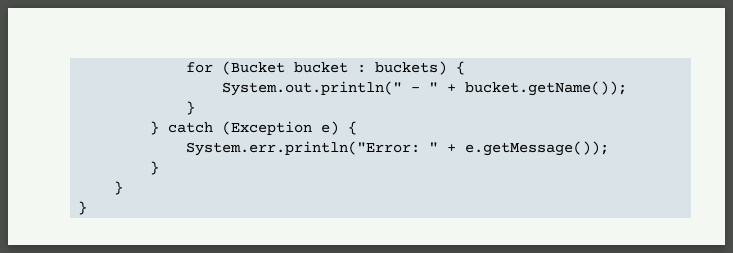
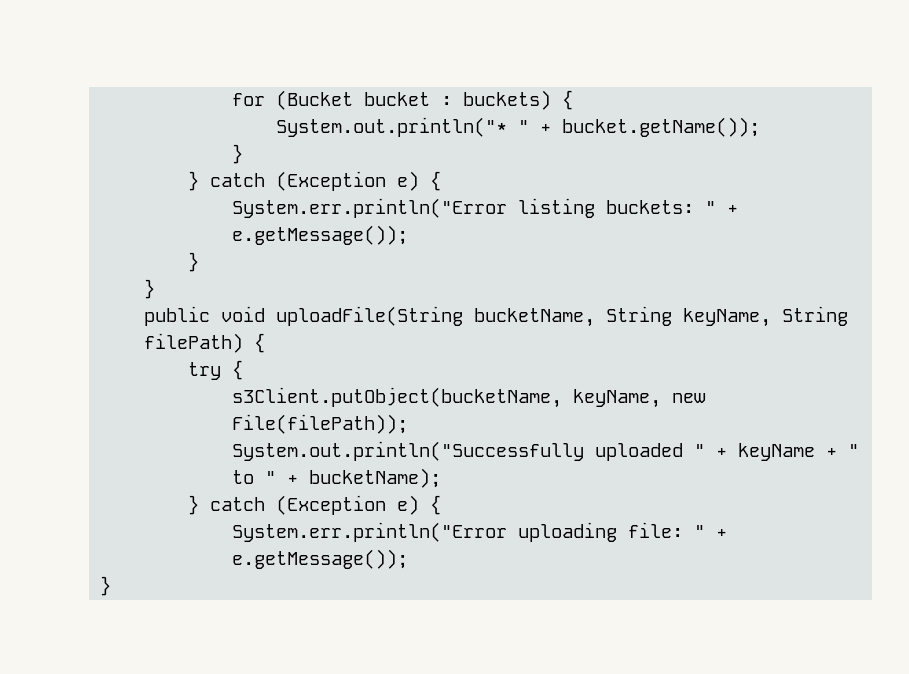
- System.out.println(" - " + bucket.getName());
+ System.out.println("* " + bucket.getName());
- System.err.println("Error: " + e.getMessage());
+ System.err.println("Error listing buckets: " + e.getMessage());
+ public void uploadFile(String bucketName, String keyName, String filePath) {
+ try {
+ s3Client.putObject(bucketName, keyName, new File(filePath));
+ System.out.println("Successfully uploaded " + keyName + " to " + bucketName);
+ } catch (Exception e) {
+ System.err.println("Error uploading file: " + e.getMessage());

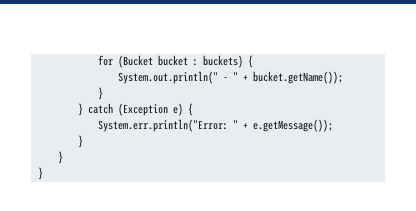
- System.out.println("* " + bucket.getName());
+ System.out.println(" - " + bucket.getName());
- System.err.println("Error listing buckets: " + e.getMessage());
+ System.err.println("Error: " + e.getMessage());
- public void uploadFile(String bucketName, String keyName, String filePath) {
- try {
- s3Client.putObject(bucketName, keyName, new File(filePath));
- System.out.println("Successfully uploaded " + keyName + " to " + bucketName);
- } catch (Exception e) {
- System.err.println("Error uploading file: " + e.getMessage());

